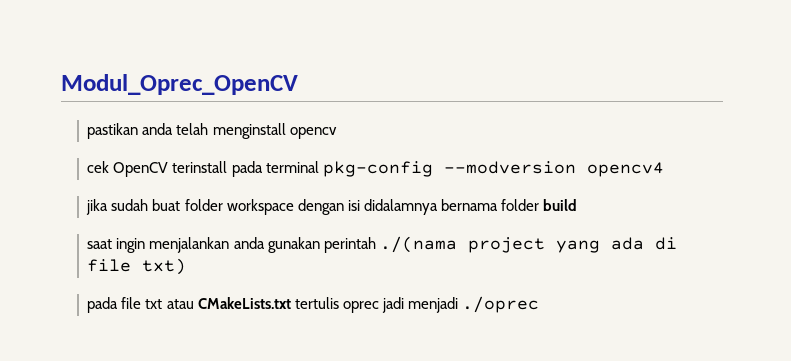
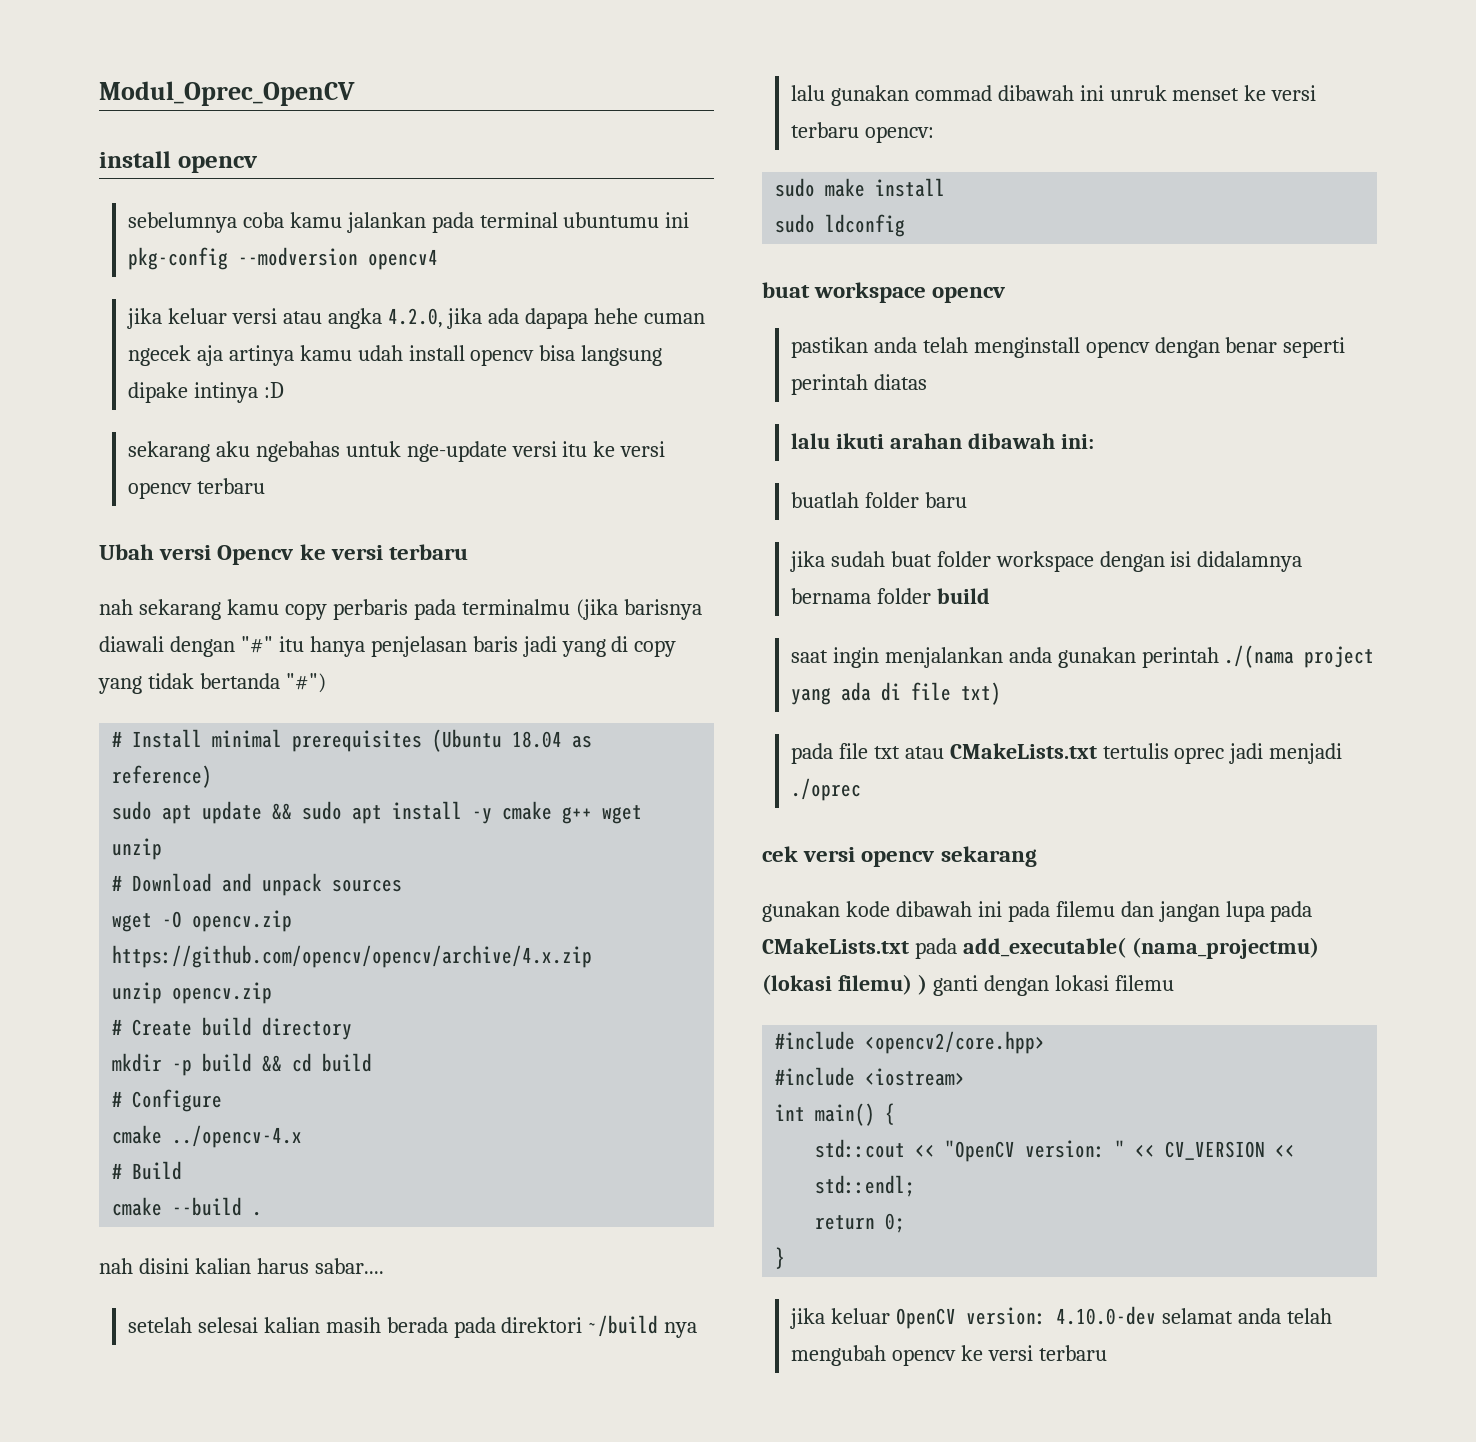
  Modul_Oprec_OpenCV
+ install opencv
+ sebelumnya coba kamu jalankan pada terminal ubuntumu ini pkg-config --modversion opencv4
+ jika keluar versi atau angka 4.2.0, jika ada dapapa hehe cuman ngecek aja artinya kamu udah install opencv bisa langsung dipake intinya :D
+ sekarang aku ngebahas untuk nge-update versi itu ke versi opencv terbaru
+ Ubah versi Opencv ke versi terbaru
+ nah sekarang kamu copy perbaris pada terminalmu (jika barisnya diawali dengan "#" itu hanya penjelasan baris jadi yang di copy yang tidak bertanda "#")
+ # Install minimal prerequisites (Ubuntu 18.04 as reference)
+ sudo apt update && sudo apt install -y cmake g++ wget unzip
+ # Download and unpack sources
+ wget -O opencv.zip https://github.com/opencv/opencv/archive/4.x.zip
+ unzip opencv.zip
+ # Create build directory
+ mkdir -p build && cd build
+ # Configure
+ cmake ../opencv-4.x
+ # Build
+ cmake --build .
+ nah disini kalian harus sabar....
+ setelah selesai kalian masih berada pada direktori ~/build nya lalu gunakan commad dibawah ini unruk menset ke versi terbaru opencv:
+ sudo make install
+ sudo ldconfig
+ buat workspace opencv
- pastikan anda telah menginstall opencv
- cek OpenCV terinstall pada terminal pkg-config --modversion opencv4
+ pastikan anda telah menginstall opencv dengan benar seperti perintah diatas
+ lalu ikuti arahan dibawah ini:
+ buatlah folder baru
+ cek versi opencv sekarang
+ gunakan kode dibawah ini pada filemu dan jangan lupa pada CMakeLists.txt pada add_executable( (nama_projectmu) (lokasi filemu) ) ganti dengan lokasi filemu
+ #include <opencv2/core.hpp>
+ #include <iostream>
+ int main() {
+ std::cout << "OpenCV version: " << CV_VERSION << std::endl;
+ return 0;
+ }
+ jika keluar OpenCV version: 4.10.0-dev selamat anda telah mengubah opencv ke versi terbaru

